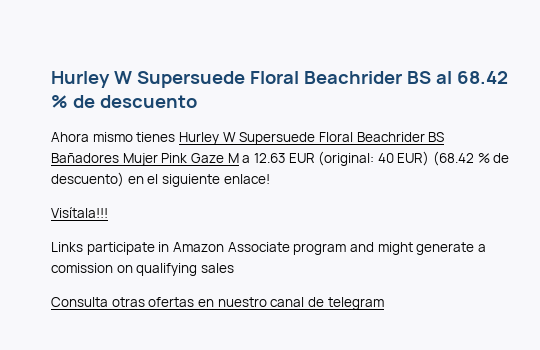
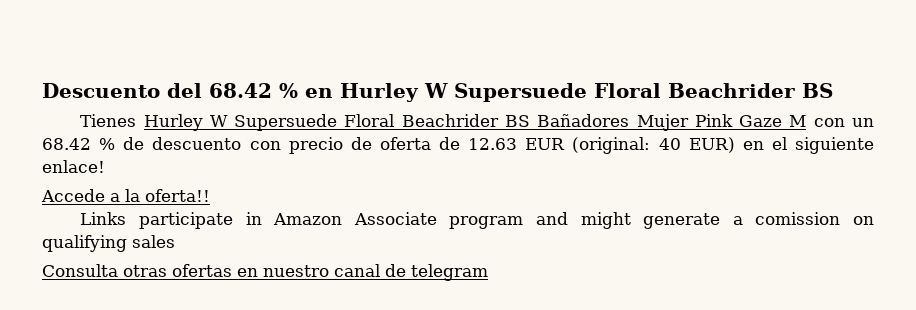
- Hurley W Supersuede Floral Beachrider BS al 68.42 % de descuento
- Ahora mismo tienes Hurley W Supersuede Floral Beachrider BS Bañadores Mujer Pink Gaze M a 12.63 EUR (original: 40 EUR) (68.42 % de descuento) en el siguiente enlace!
+ Descuento del 68.42 % en Hurley W Supersuede Floral Beachrider BS
+ Tienes Hurley W Supersuede Floral Beachrider BS Bañadores Mujer Pink Gaze M con un 68.42 % de descuento con precio de oferta de 12.63 EUR (original: 40 EUR) en el siguiente enlace!
- Visítala!!!
+ Accede a la oferta!!

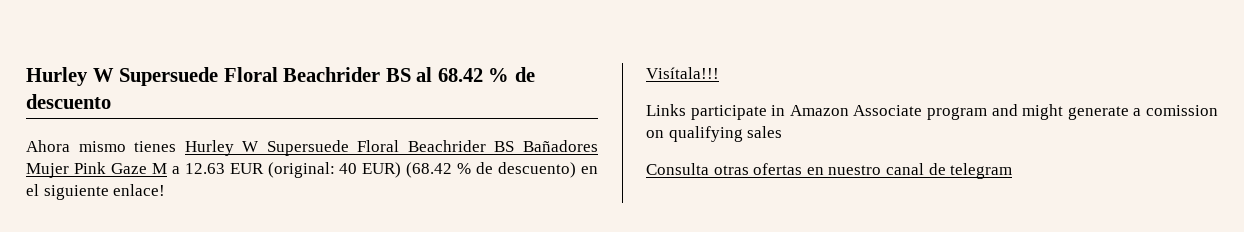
- Descuento del 68.42 % en Hurley W Supersuede Floral Beachrider BS
- Tienes Hurley W Supersuede Floral Beachrider BS Bañadores Mujer Pink Gaze M con un 68.42 % de descuento con precio de oferta de 12.63 EUR (original: 40 EUR) en el siguiente enlace!
+ Hurley W Supersuede Floral Beachrider BS al 68.42 % de descuento
+ Ahora mismo tienes Hurley W Supersuede Floral Beachrider BS Bañadores Mujer Pink Gaze M a 12.63 EUR (original: 40 EUR) (68.42 % de descuento) en el siguiente enlace!
- Accede a la oferta!!
+ Visítala!!!

